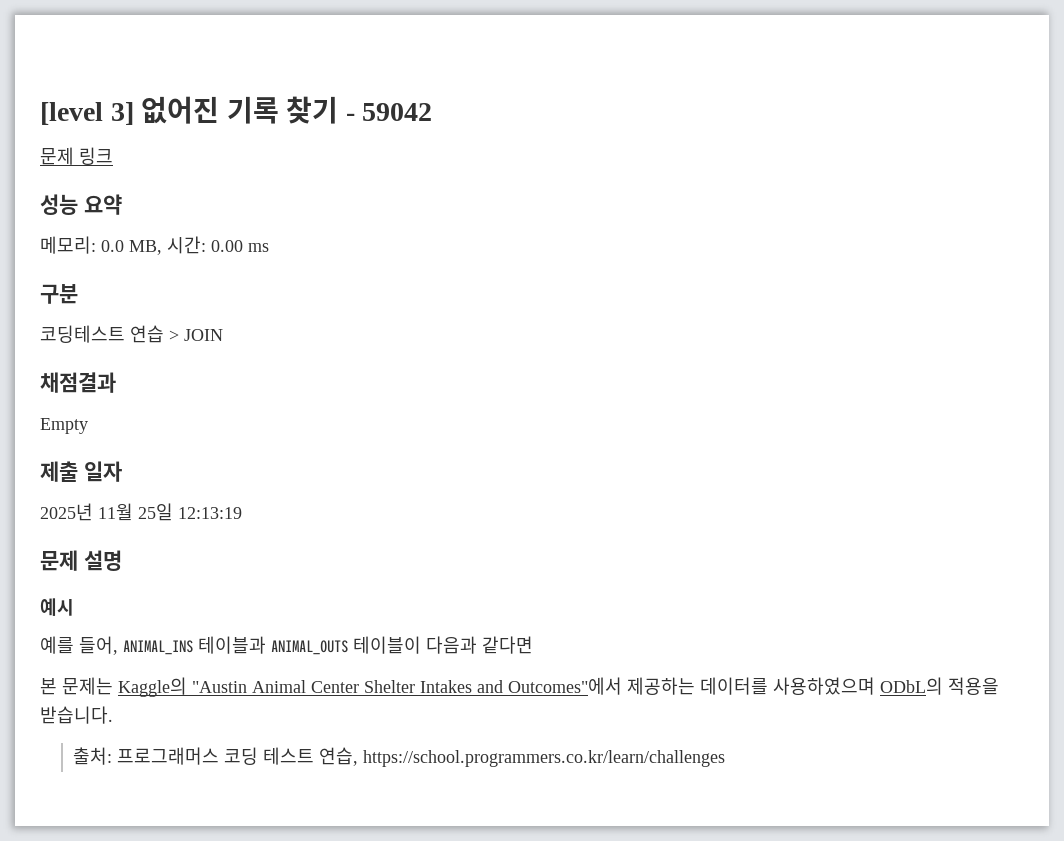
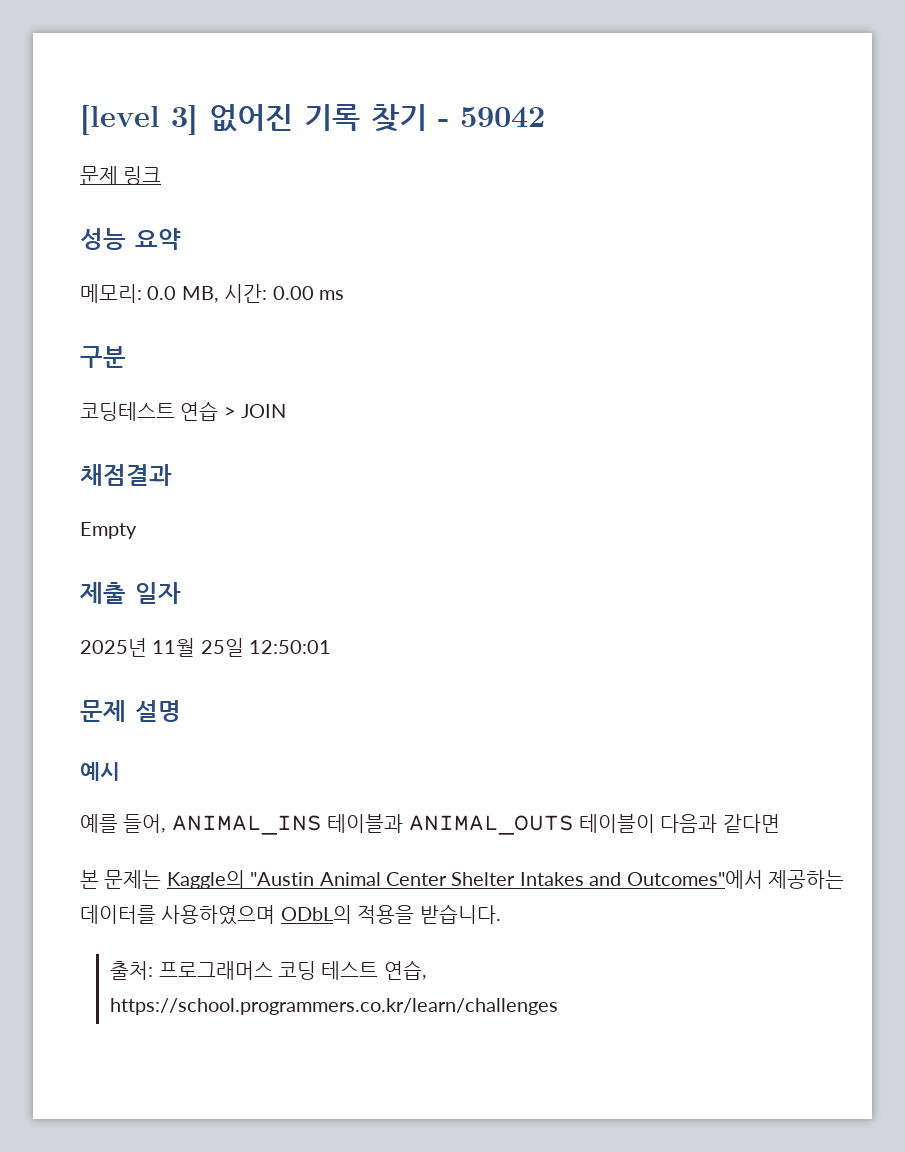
- 2025년 11월 25일 12:13:19
+ 2025년 11월 25일 12:50:01

